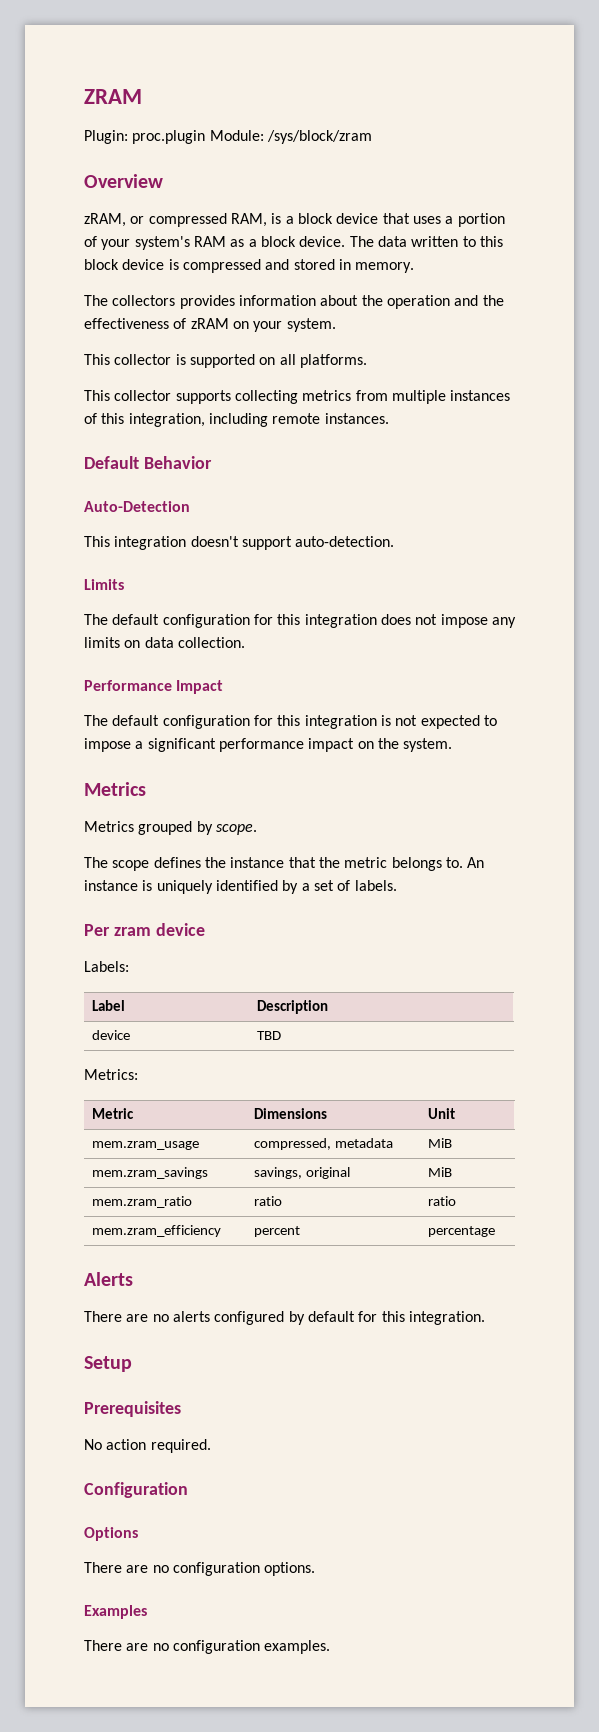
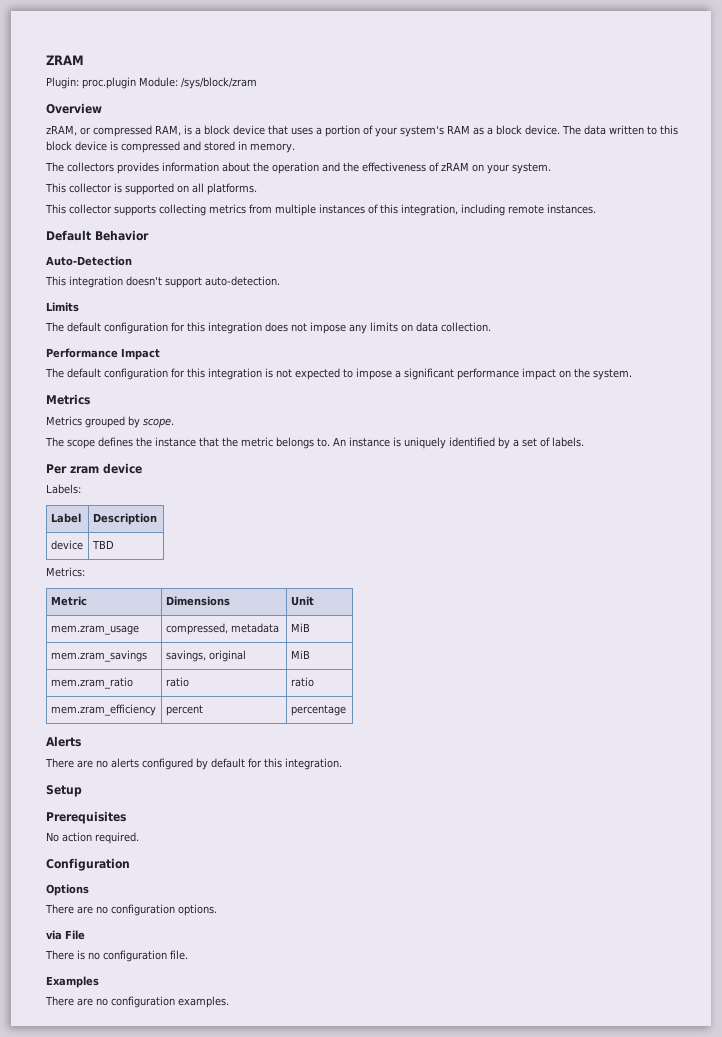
+ via File
+ There is no configuration file.

